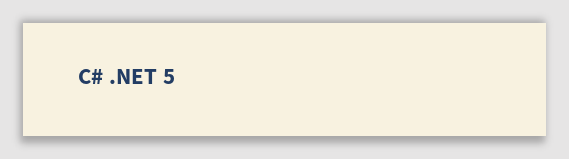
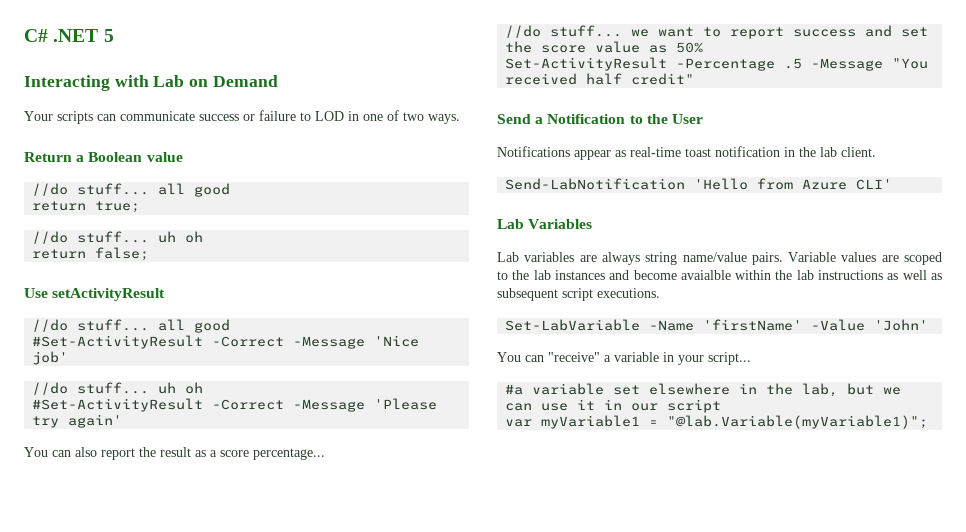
+ Interacting with Lab on Demand
+ Your scripts can communicate success or failure to LOD in one of two ways.
+ Return a Boolean value
+ //do stuff... all good
+ return true;
+ //do stuff... uh oh
+ return false;
+ Use setActivityResult
+ //do stuff... all good
+ #Set-ActivityResult -Correct -Message 'Nice job'
+ //do stuff... uh oh
+ #Set-ActivityResult -Correct -Message 'Please try again'
+ You can also report the result as a score percentage...
+ //do stuff... we want to report success and set the score value as 50%
+ Set-ActivityResult -Percentage .5 -Message "You received half credit"
+ Send a Notification to the User
+ Notifications appear as real-time toast notification in the lab client.
+ Send-LabNotification 'Hello from Azure CLI'
+ Lab Variables
+ Lab variables are always string name/value pairs. Variable values are scoped to the lab instances and become avaialble within the lab instructions as well as subsequent script executions.
+ Set-LabVariable -Name 'firstName' -Value 'John'
+ You can "receive" a variable in your script...
+ #a variable set elsewhere in the lab, but we can use it in our script
+ var myVariable1 = "@lab.Variable(myVariable1)";

